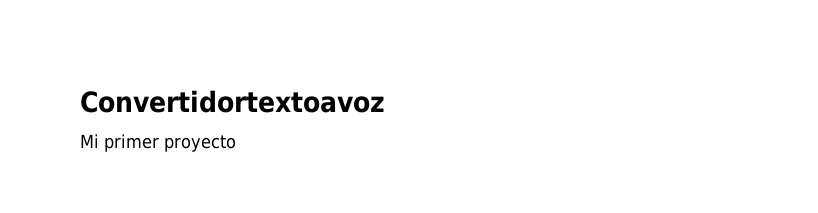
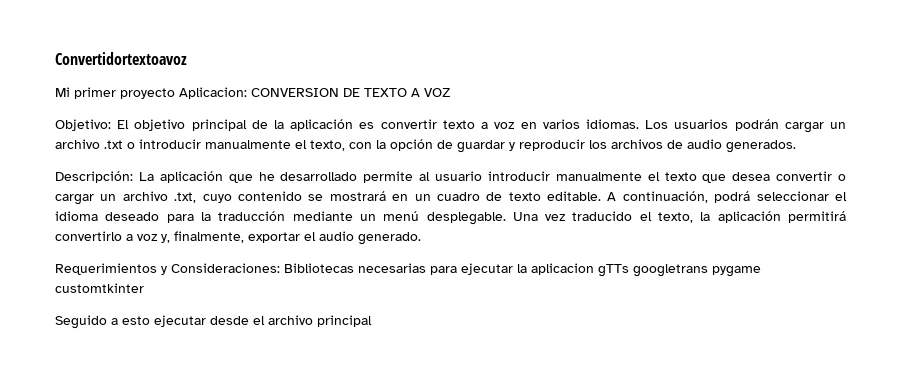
- Mi primer proyecto
+ Mi primer proyecto Aplicacion: CONVERSION DE TEXTO A VOZ
+ Objetivo: El objetivo principal de la aplicación es convertir texto a voz en varios idiomas. Los usuarios podrán cargar un archivo .txt o introducir manualmente el texto, con la opción de guardar y reproducir los archivos de audio generados.
+ Descripción: La aplicación que he desarrollado permite al usuario introducir manualmente el texto que desea convertir o cargar un archivo .txt, cuyo contenido se mostrará en un cuadro de texto editable. A continuación, podrá seleccionar el idioma deseado para la traducción mediante un menú desplegable. Una vez traducido el texto, la aplicación permitirá convertirlo a voz y, finalmente, exportar el audio generado.
+ Requerimientos y Consideraciones: Bibliotecas necesarias para ejecutar la aplicacion gTTs googletrans pygame customtkinter
+ Seguido a esto ejecutar desde el archivo principal

